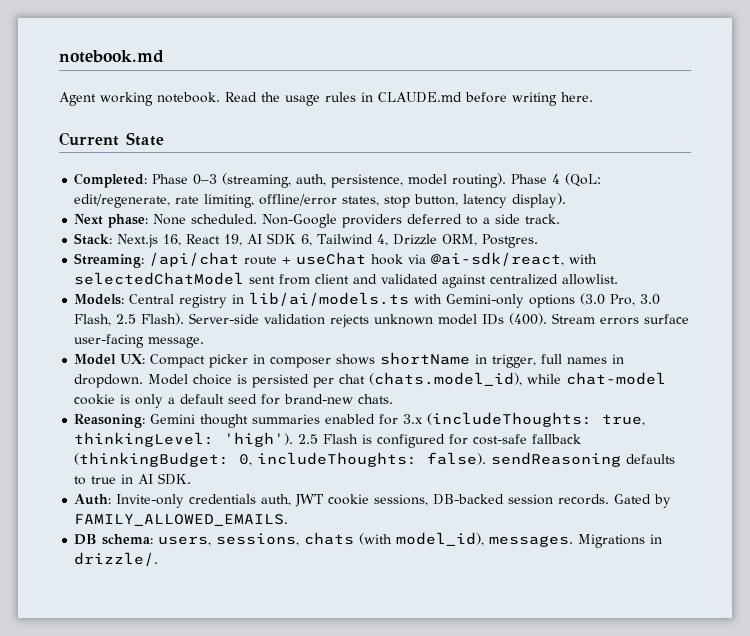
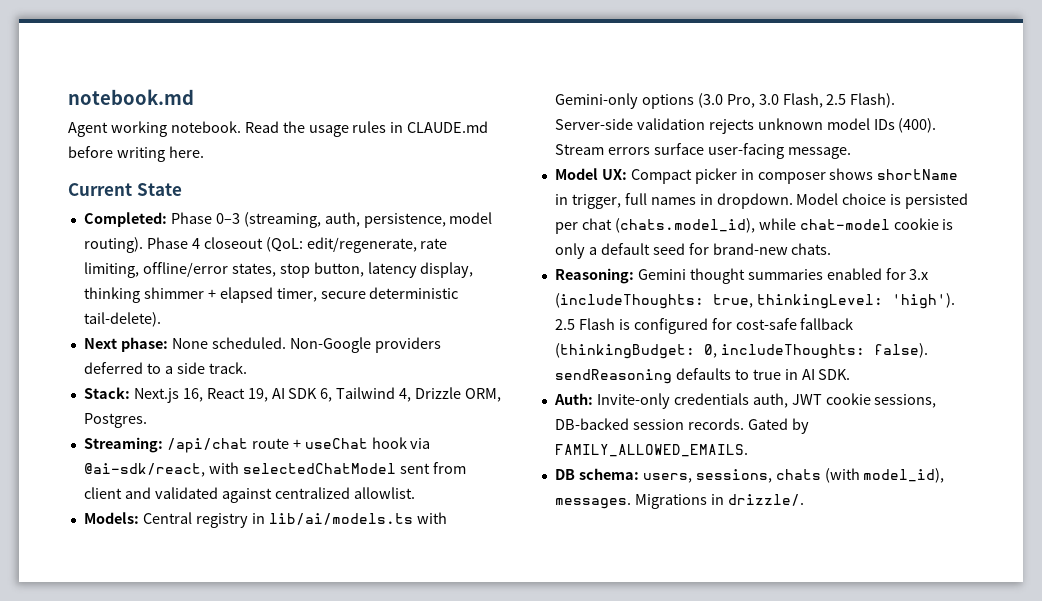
- Phase 4 (QoL: edit/regenerate, rate limiting, offline/error states, stop button, latency display).
+ Phase 4 closeout (QoL: edit/regenerate, rate limiting, offline/error states, stop button, latency display, thinking shimmer + elapsed timer, secure deterministic tail-delete).

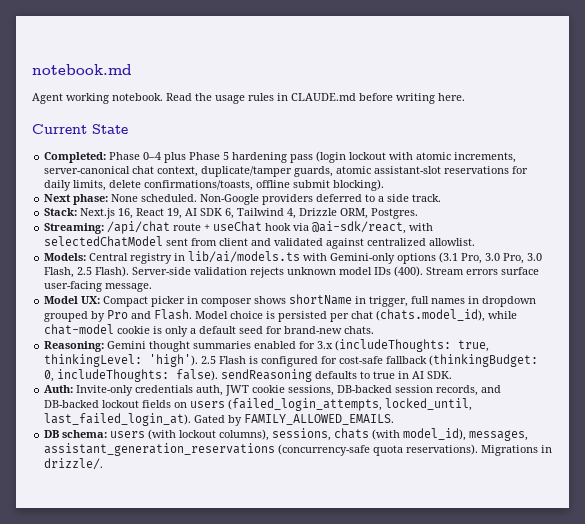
- Completed: Phase 0–3 (streaming, auth, persistence, model routing). Phase 4 closeout (QoL: edit/regenerate, rate limiting, offline/error states, stop button, latency display, thinking shimmer + elapsed timer, secure deterministic tail-delete).
+ Completed: Phase 0–4 plus Phase 5 hardening pass (login lockout with atomic increments, server-canonical chat context, duplicate/tamper guards, atomic assistant-slot reservations for daily limits, delete confirmations/toasts, offline submit blocking).
- Models: Central registry in lib/ai/models.ts with Gemini-only options (3.0 Pro, 3.0 Flash, 2.5 Flash).
+ Models: Central registry in lib/ai/models.ts with Gemini-only options (3.1 Pro, 3.0 Pro, 3.0 Flash, 2.5 Flash).
- Model UX: Compact picker in composer shows shortName in trigger, full names in dropdown.
+ Model UX: Compact picker in composer shows shortName in trigger, full names in dropdown grouped by Pro and Flash.
- Auth: Invite-only credentials auth, JWT cookie sessions, DB-backed session records.
+ Auth: Invite-only credentials auth, JWT cookie sessions, DB-backed session records, and DB-backed lockout fields on users (failed_login_attempts, locked_until, last_failed_login_at).
- DB schema: users, sessions, chats (with model_id), messages.
+ DB schema: users (with lockout columns), sessions, chats (with model_id), messages, assistant_generation_reservations (concurrency-safe quota reservations).

